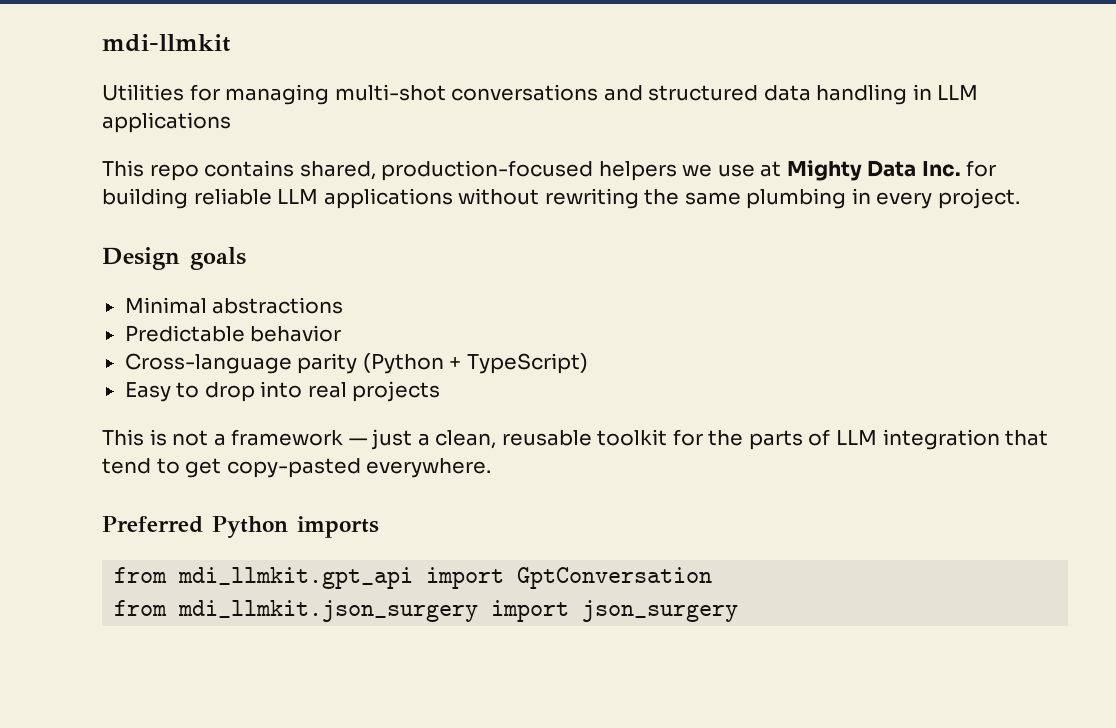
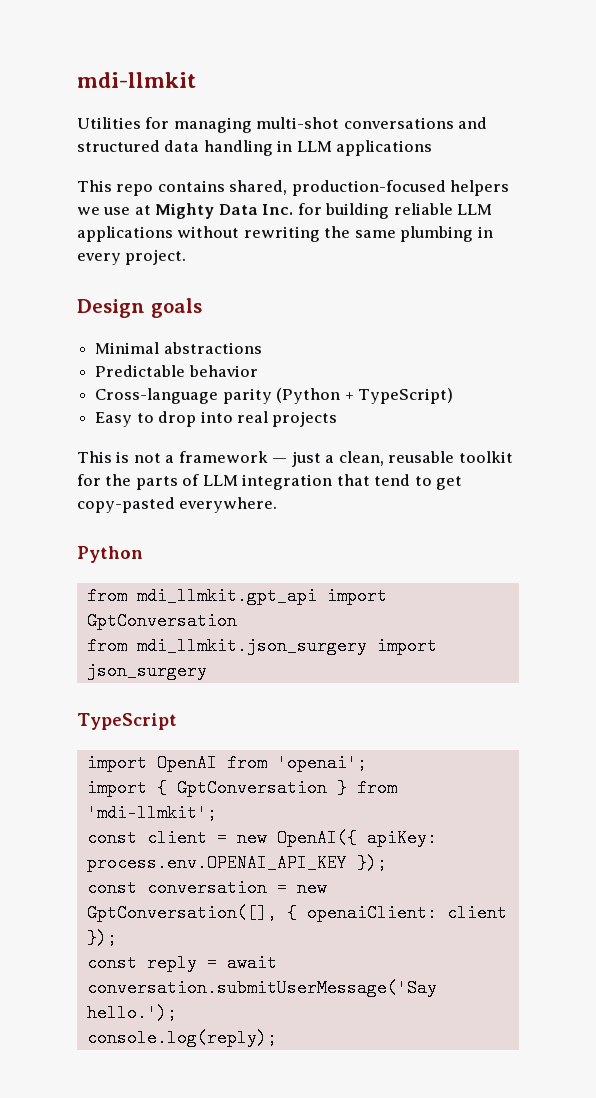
- Preferred Python imports
+ Python
+ TypeScript
+ import OpenAI from 'openai';
+ import { GptConversation } from 'mdi-llmkit';
+ const client = new OpenAI({ apiKey: process.env.OPENAI_API_KEY });
+ const conversation = new GptConversation([], { openaiClient: client });
+ const reply = await conversation.submitUserMessage('Say hello.');
+ console.log(reply);

